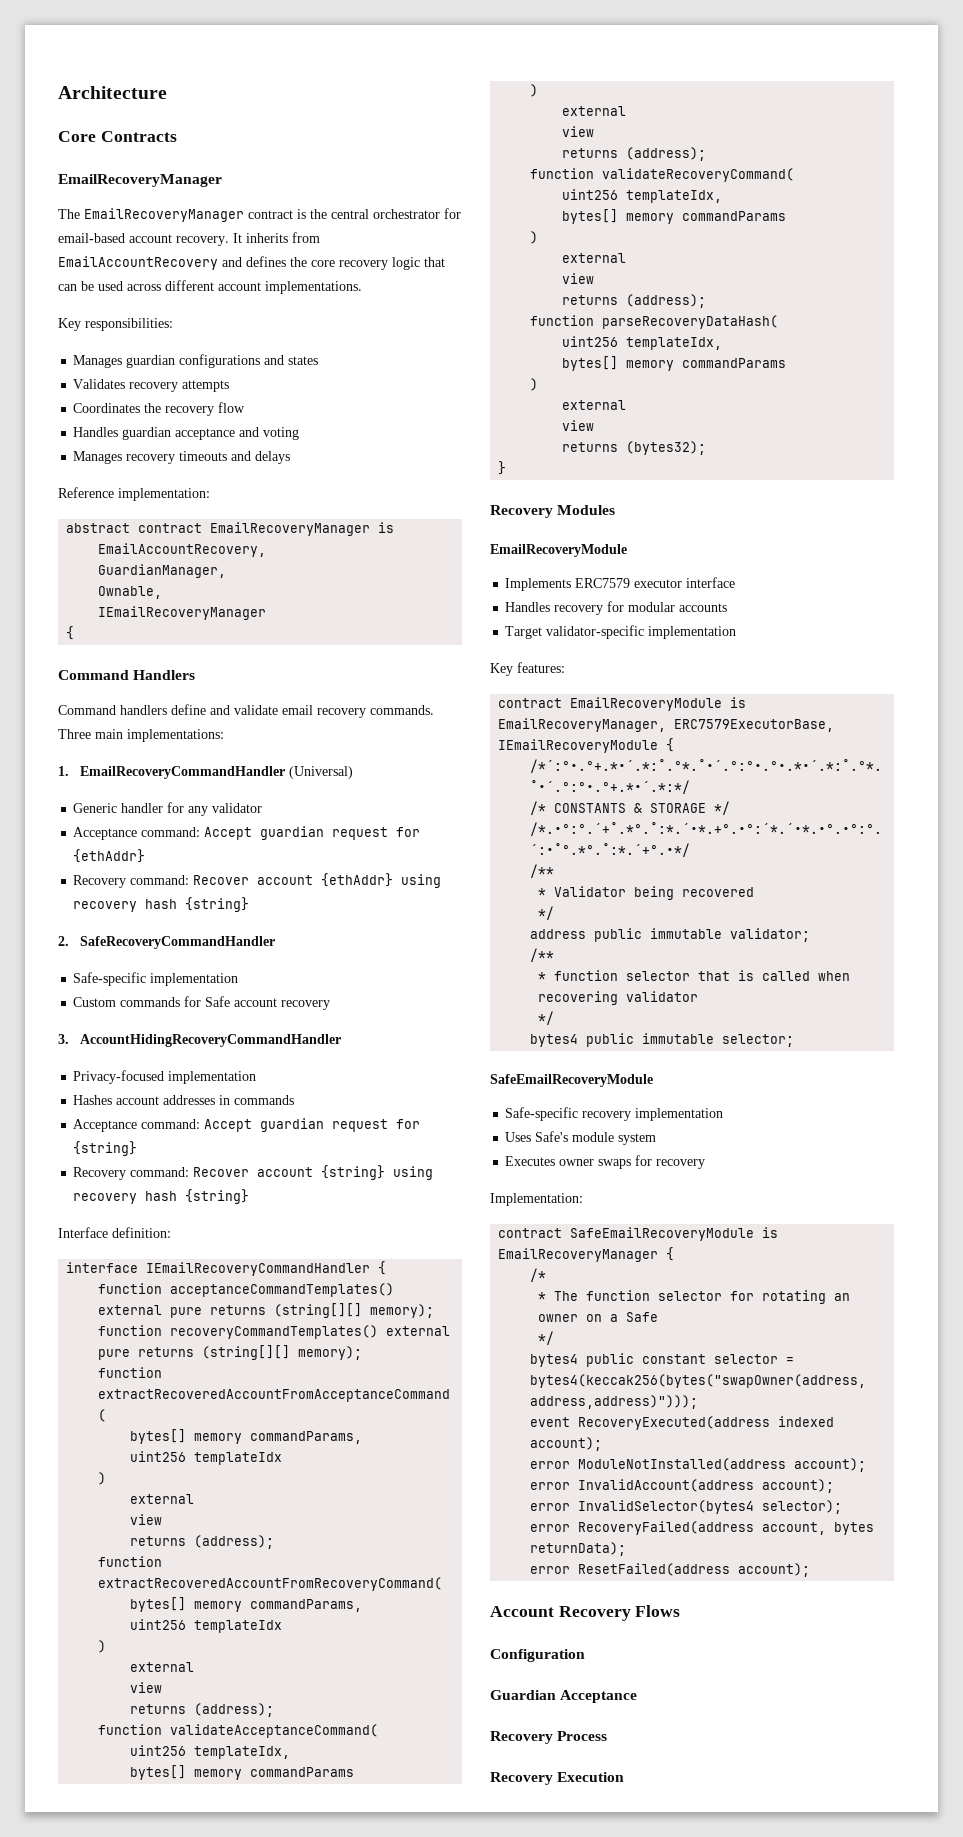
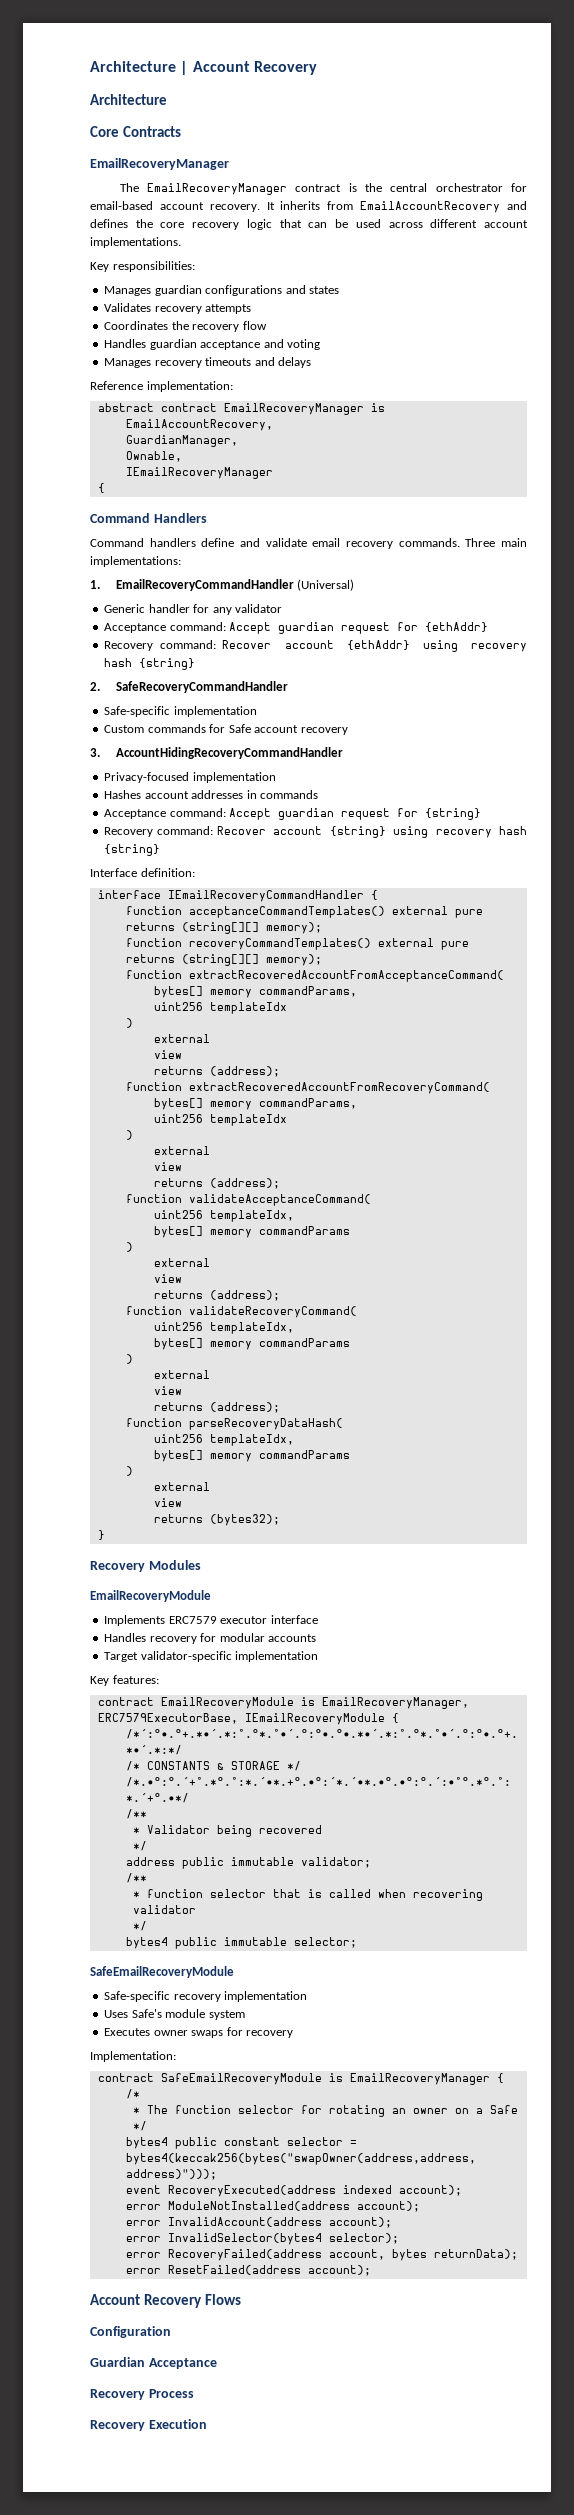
+ Architecture | Account Recovery

